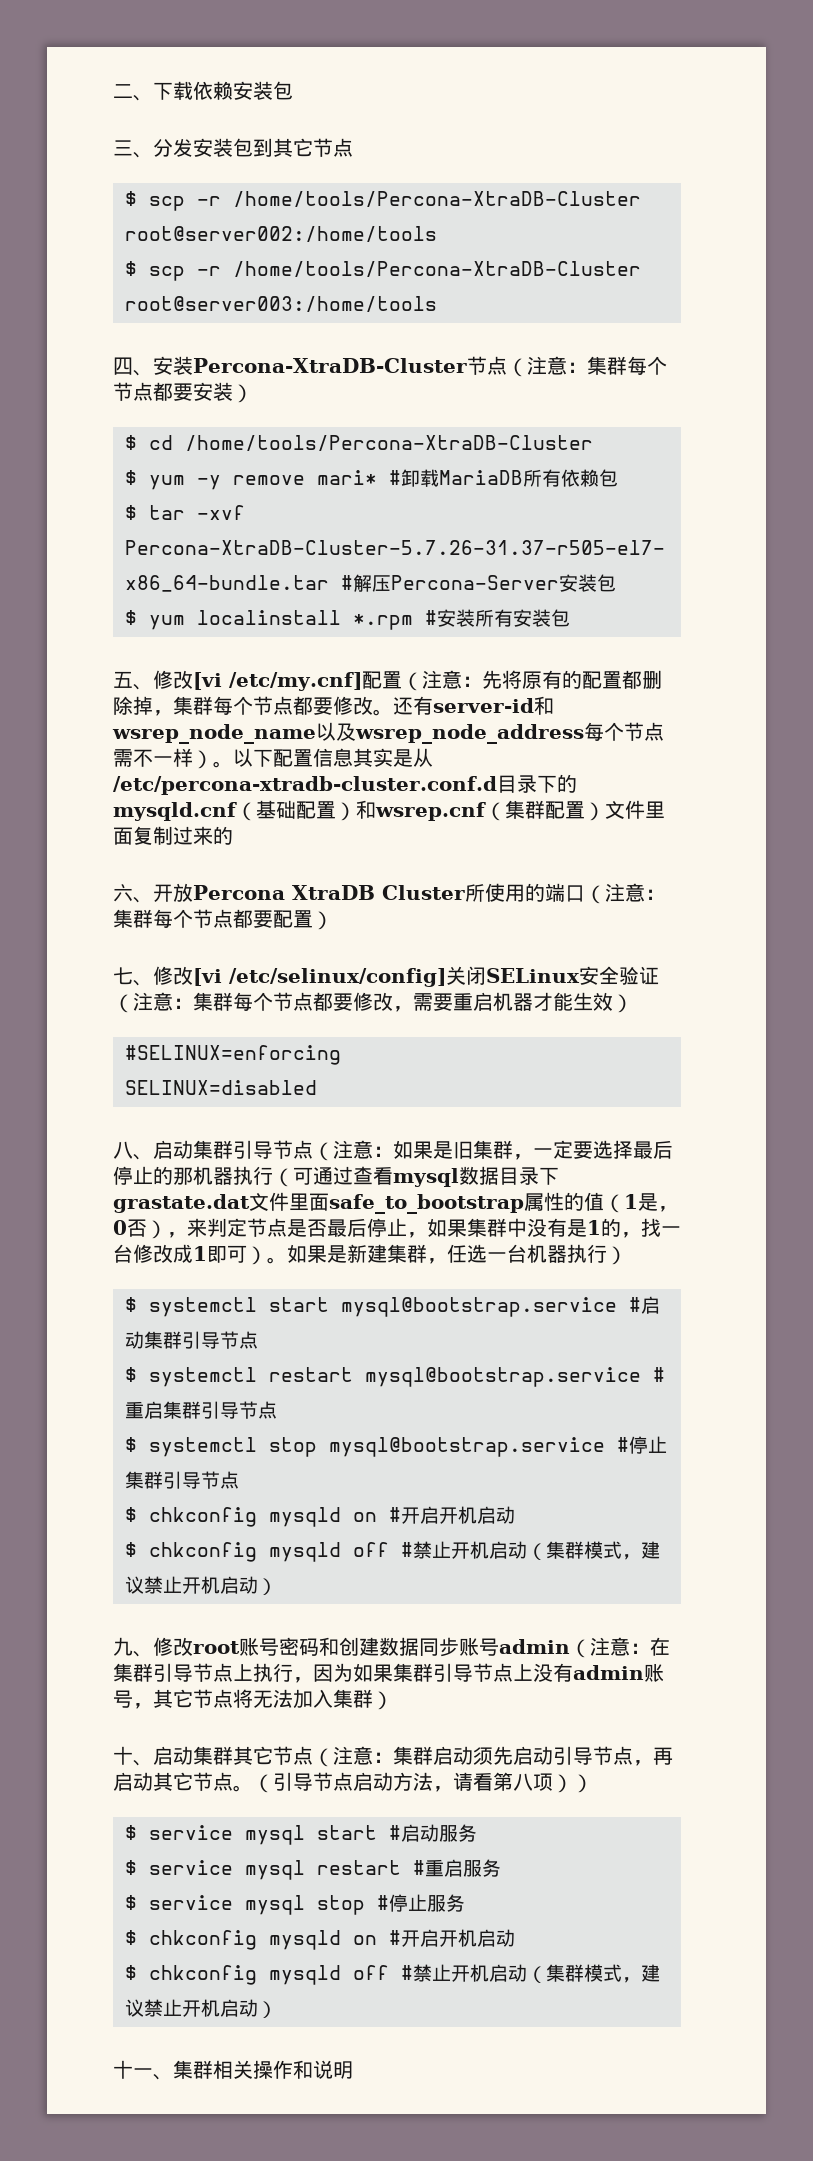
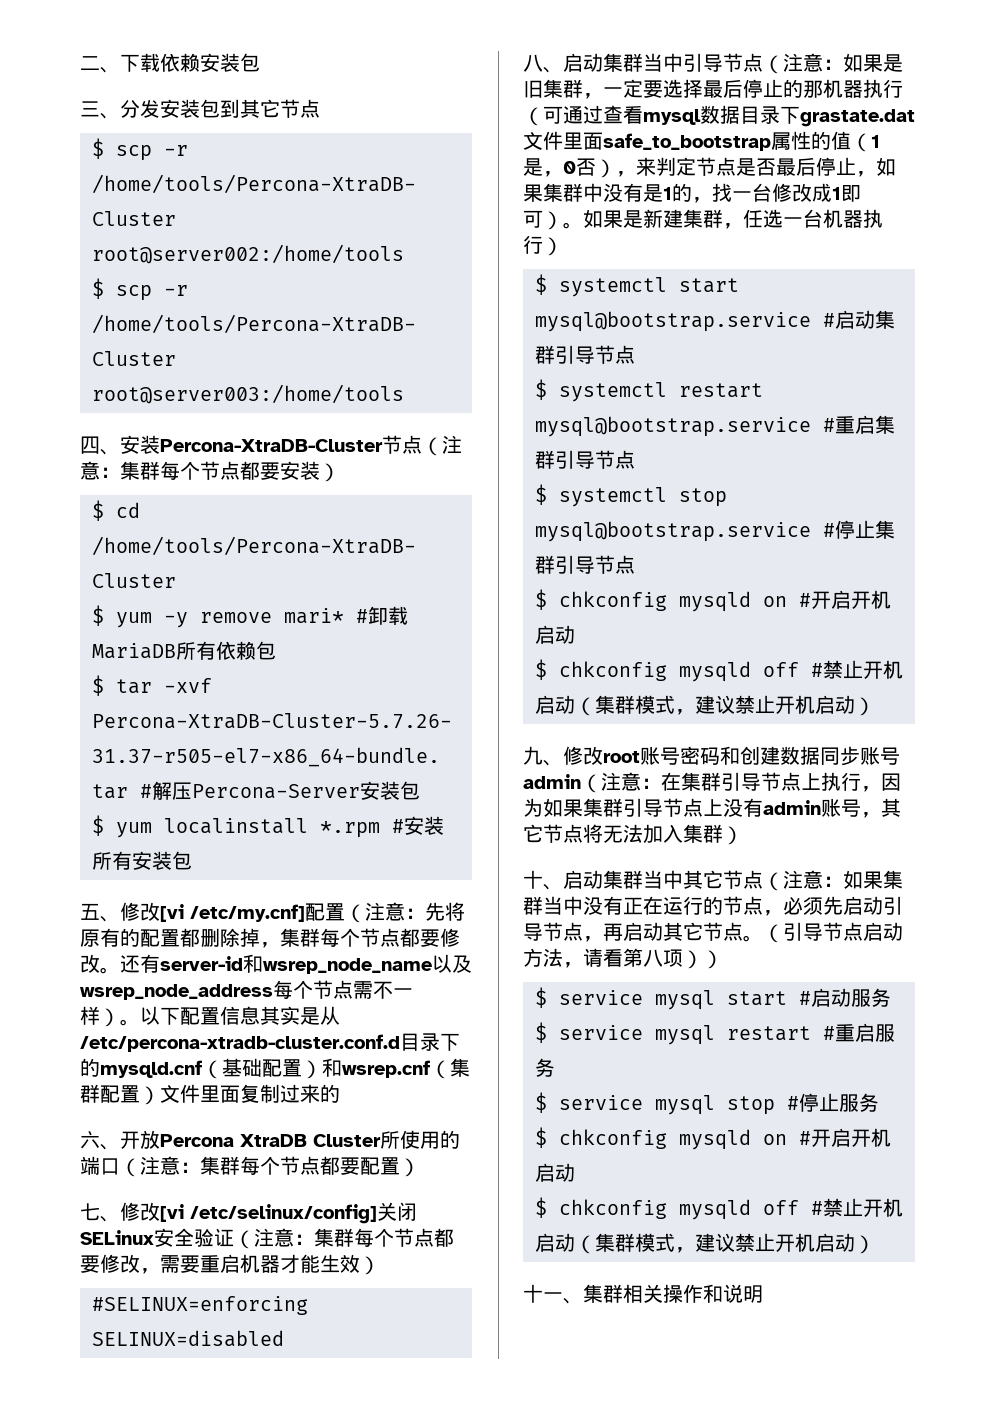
- 八、启动集群引导节点（注意：如果是旧集群，一定要选择最后停止的那机器执行（可通过查看mysql数据目录下grastate.dat文件里面safe_to_bootstrap属性的值（1是，0否），来判定节点是否最后停止，如果集群中没有是1的，找一台修改成1即可）。
+ 八、启动集群当中引导节点（注意：如果是旧集群，一定要选择最后停止的那机器执行（可通过查看mysql数据目录下grastate.dat文件里面safe_to_bootstrap属性的值（1是，0否），来判定节点是否最后停止，如果集群中没有是1的，找一台修改成1即可）。
- 十、启动集群其它节点（注意：集群启动须先启动引导节点，再启动其它节点。
+ 十、启动集群当中其它节点（注意：如果集群当中没有正在运行的节点，必须先启动引导节点，再启动其它节点。

